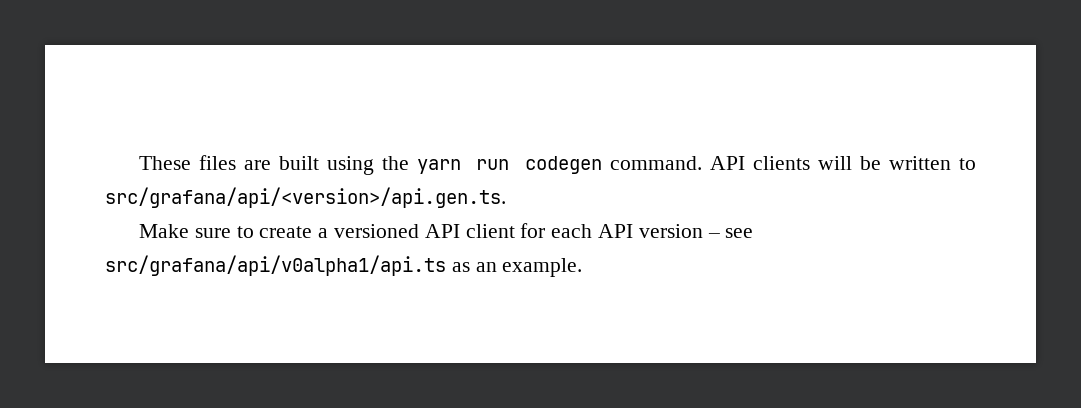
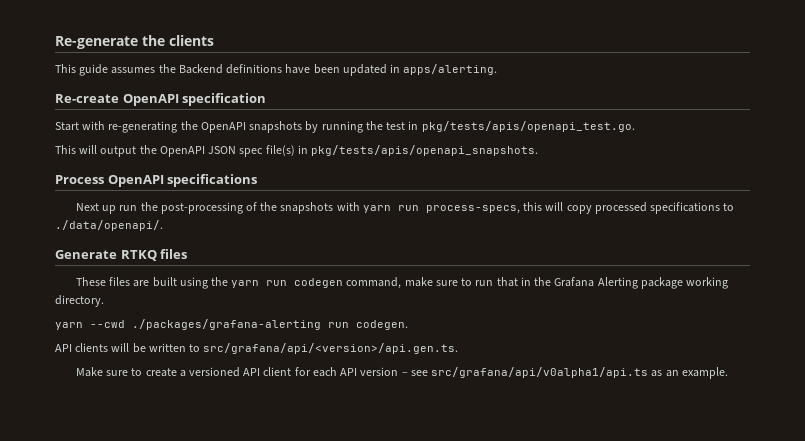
+ Re-generate the clients
+ This guide assumes the Backend definitions have been updated in apps/alerting.
+ Re-create OpenAPI specification
+ Start with re-generating the OpenAPI snapshots by running the test in pkg/tests/apis/openapi_test.go.
+ This will output the OpenAPI JSON spec file(s) in pkg/tests/apis/openapi_snapshots.
+ Process OpenAPI specifications
+ Next up run the post-processing of the snapshots with yarn run process-specs, this will copy processed specifications to ./data/openapi/.
+ Generate RTKQ files
- These files are built using the yarn run codegen command. API clients will be written to src/grafana/api/<version>/api.gen.ts.
+ These files are built using the yarn run codegen command, make sure to run that in the Grafana Alerting package working directory.
+ yarn --cwd ./packages/grafana-alerting run codegen.
+ API clients will be written to src/grafana/api/<version>/api.gen.ts.

